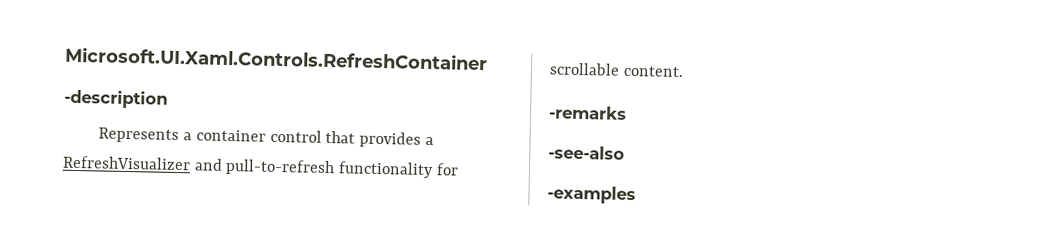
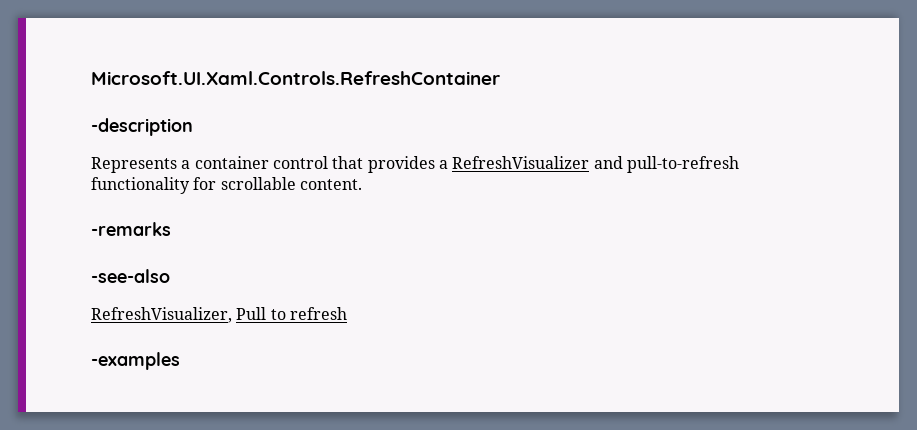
+ RefreshVisualizer, Pull to refresh

